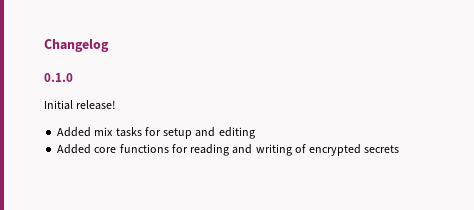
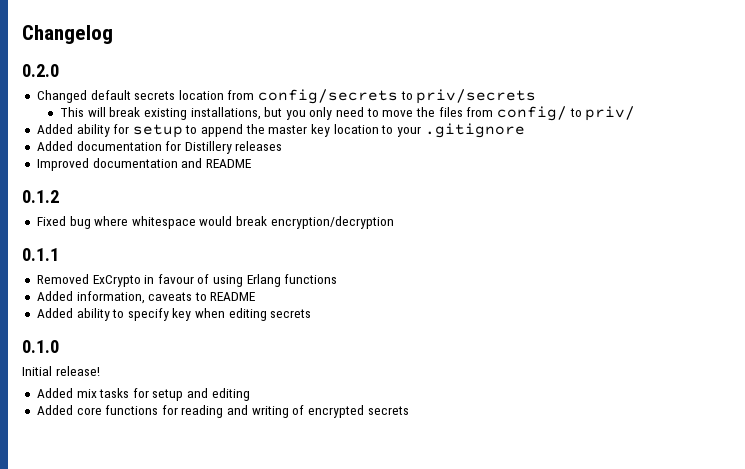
+ 0.2.0
+ Changed default secrets location from config/secrets to priv/secrets
+ This will break existing installations, but you only need to move the files from config/ to priv/
+ Added ability for setup to append the master key location to your .gitignore
+ Added documentation for Distillery releases
+ Improved documentation and README
+ 0.1.2
+ Fixed bug where whitespace would break encryption/decryption
+ 0.1.1
+ Removed ExCrypto in favour of using Erlang functions
+ Added information, caveats to README
+ Added ability to specify key when editing secrets

